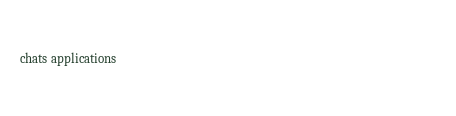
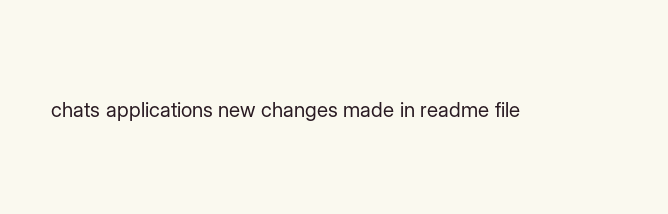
- chats applications
+ chats applications new changes made in readme file

